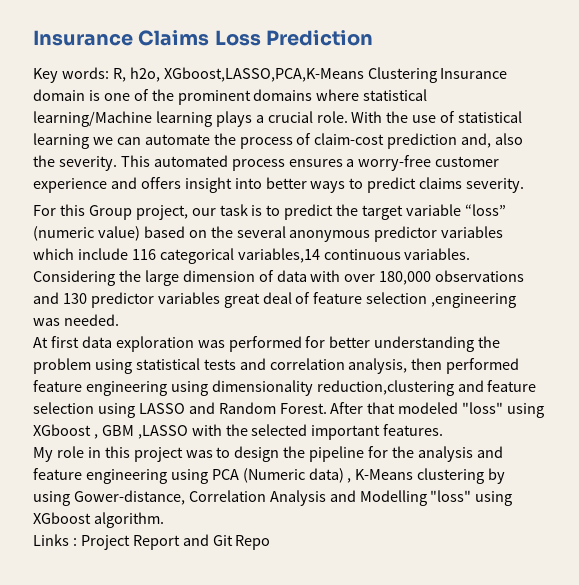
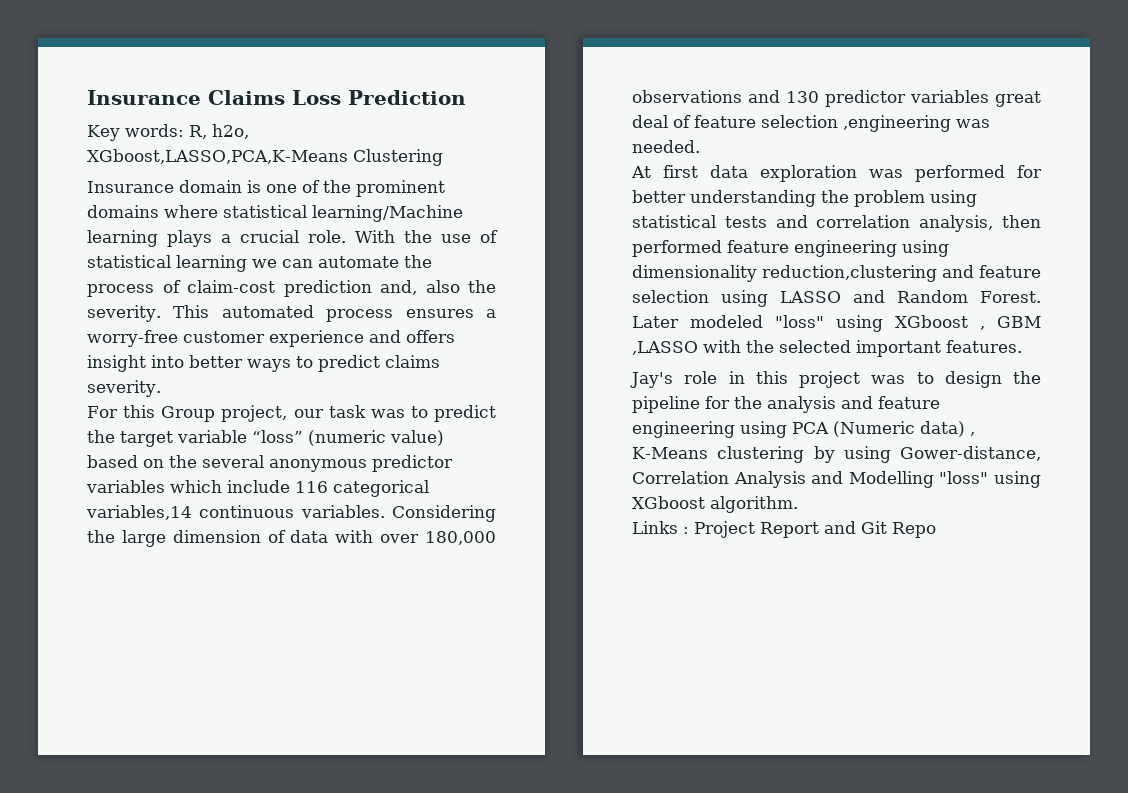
- Key words: R, h2o, XGboost,LASSO,PCA,K-Means Clustering Insurance domain is one of the prominent domains where statistical learning/Machine learning plays a crucial role.
+ Key words: R, h2o, XGboost,LASSO,PCA,K-Means Clustering
+ Insurance domain is one of the prominent domains where statistical learning/Machine learning plays a crucial role.
- For this Group project, our task is to predict the target variable “loss” (numeric value) based on the several anonymous predictor variables which include 116 categorical variables,14 continuous variables.
+ For this Group project, our task was to predict the target variable “loss” (numeric value) based on the several anonymous predictor variables which include 116 categorical variables,14 continuous variables.
- After that modeled "loss" using XGboost , GBM ,LASSO with the selected important features.
+ Later modeled "loss" using XGboost , GBM ,LASSO with the selected important features.
- My role in this project was to design the pipeline for the analysis and feature engineering using PCA (Numeric data) , K-Means clustering by using Gower-distance, Correlation Analysis and Modelling "loss" using XGboost algorithm.
+ Jay's role in this project was to design the pipeline for the analysis and feature engineering using PCA (Numeric data) , K-Means clustering by using Gower-distance, Correlation Analysis and Modelling "loss" using XGboost algorithm.

